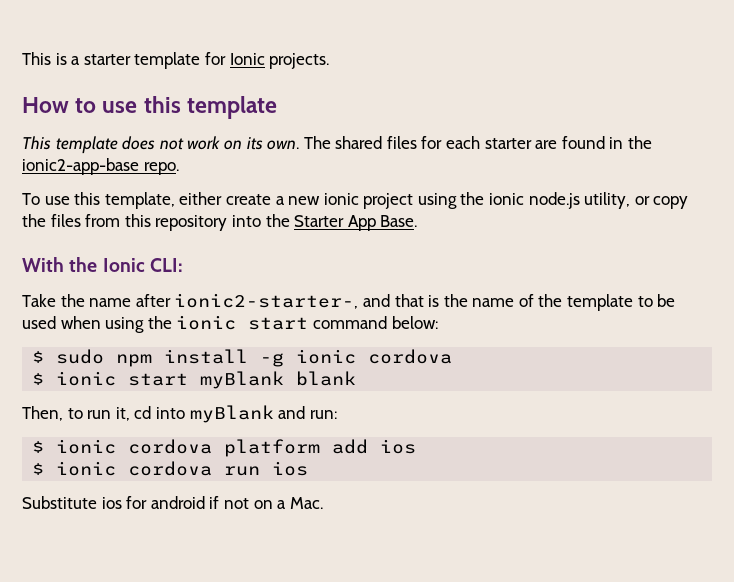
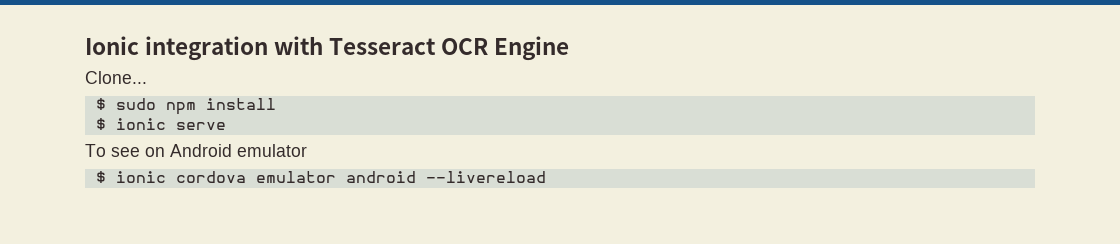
- This is a starter template for Ionic projects.
- How to use this template
- This template does not work on its own. The shared files for each starter are found in the ionic2-app-base repo.
- To use this template, either create a new ionic project using the ionic node.js utility, or copy the files from this repository into the Starter App Base.
- With the Ionic CLI:
- Take the name after ionic2-starter-, and that is the name of the template to be used when using the ionic start command below:
+ Ionic integration with Tesseract OCR Engine
+ Clone...
- $ sudo npm install -g ionic cordova
- $ ionic start myBlank blank
- Then, to run it, cd into myBlank and run:
- $ ionic cordova platform add ios
- $ ionic cordova run ios
- Substitute ios for android if not on a Mac.
+ $ sudo npm install
+ $ ionic serve
+ To see on Android emulator
+ $ ionic cordova emulator android --livereload

